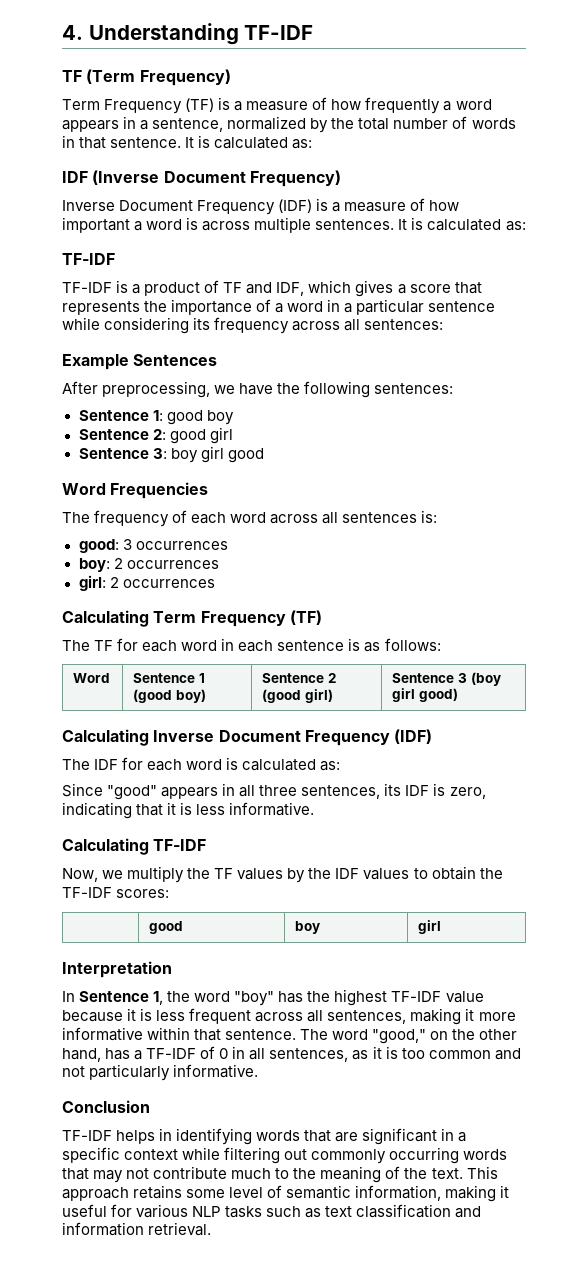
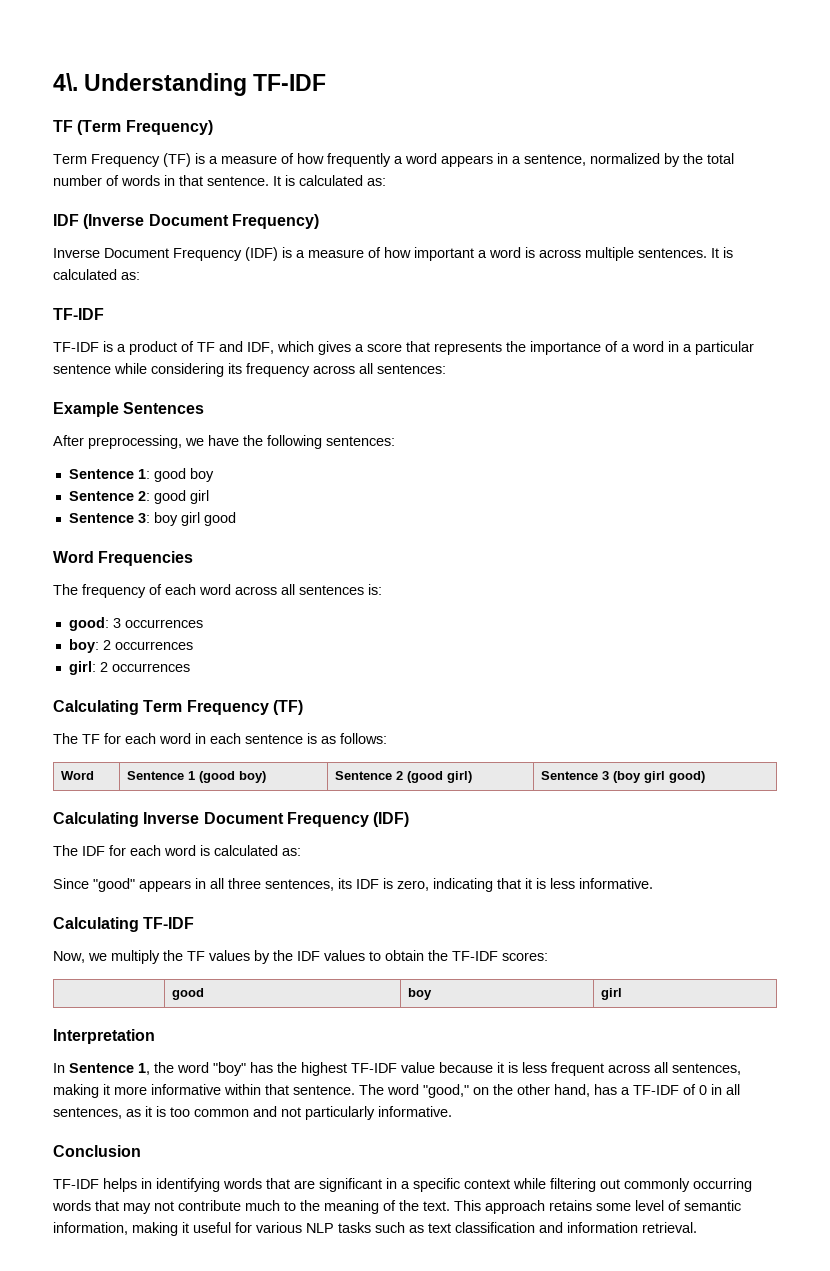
- 4. Understanding TF-IDF
+ 4\. Understanding TF-IDF

